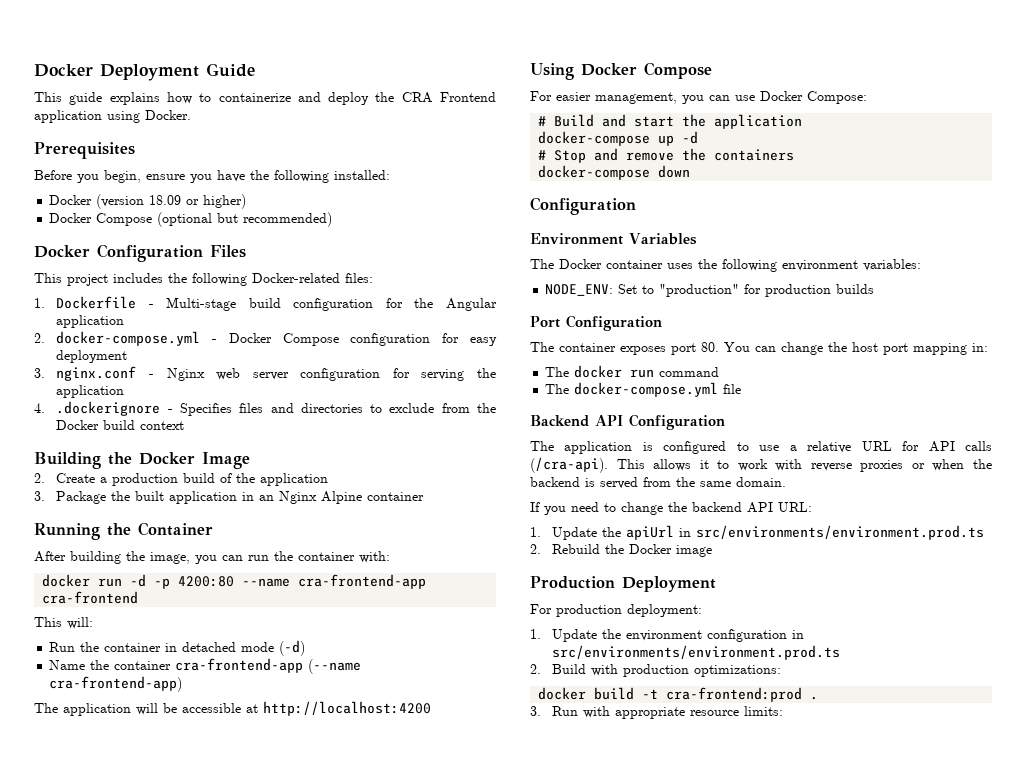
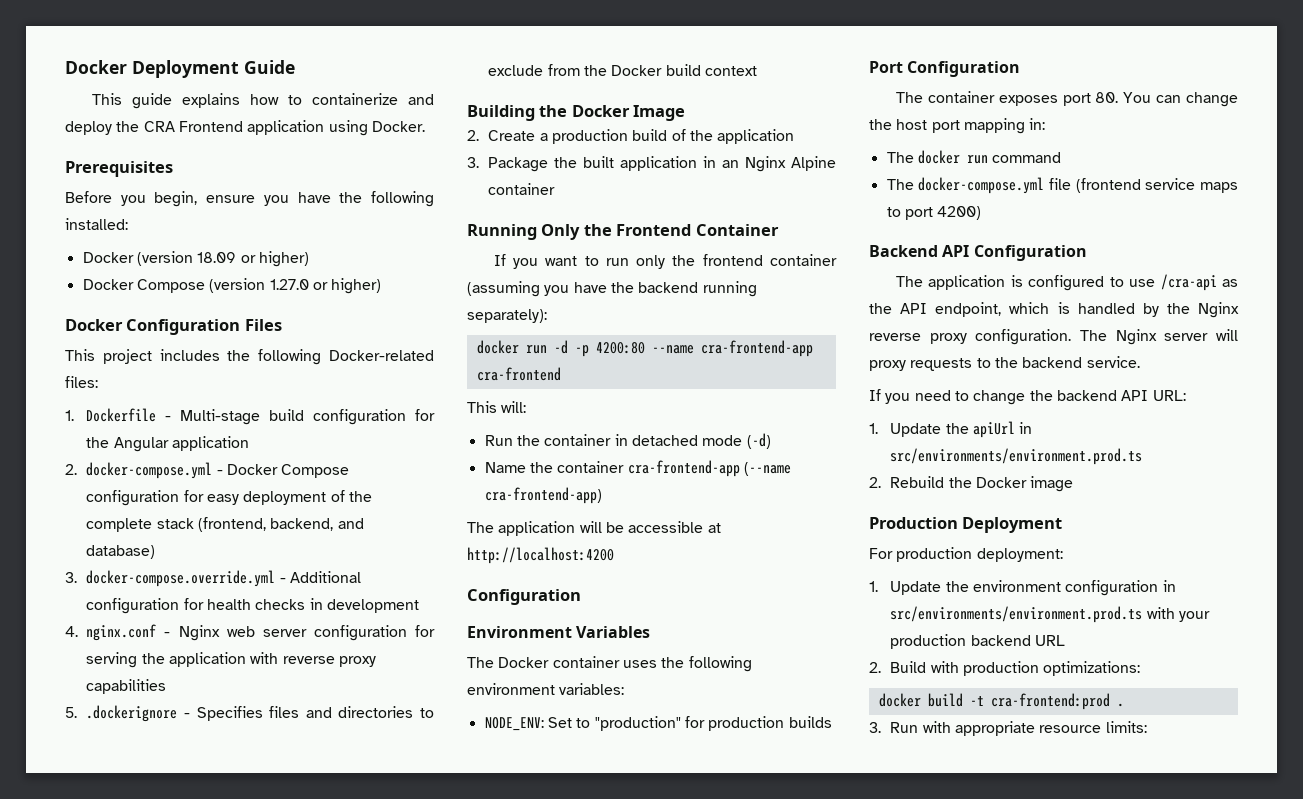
- Docker Compose (optional but recommended)
+ Docker Compose (version 1.27.0 or higher)
- 2. docker-compose.yml - Docker Compose configuration for easy deployment
- 3. nginx.conf - Nginx web server configuration for serving the application
- 4. .dockerignore - Specifies files and directories to exclude from the Docker build context
+ 2. docker-compose.yml - Docker Compose configuration for easy deployment of the complete stack (frontend, backend, and database)
+ 3. docker-compose.override.yml - Additional configuration for health checks in development
+ 4. nginx.conf - Nginx web server configuration for serving the application with reverse proxy capabilities
+ 5. .dockerignore - Specifies files and directories to exclude from the Docker build context
- Running the Container
- After building the image, you can run the container with:
+ Running Only the Frontend Container
+ If you want to run only the frontend container (assuming you have the backend running separately):
- Using Docker Compose
- For easier management, you can use Docker Compose:
- # Build and start the application
- docker-compose up -d
- # Stop and remove the containers
- docker-compose down
- The docker-compose.yml file
+ The docker-compose.yml file (frontend service maps to port 4200)
- The application is configured to use a relative URL for API calls (/cra-api). This allows it to work with reverse proxies or when the backend is served from the same domain.
+ The application is configured to use /cra-api as the API endpoint, which is handled by the Nginx reverse proxy configuration. The Nginx server will proxy requests to the backend service.
- 1. Update the environment configuration in src/environments/environment.prod.ts
+ 1. Update the environment configuration in src/environments/environment.prod.ts with your production backend URL

